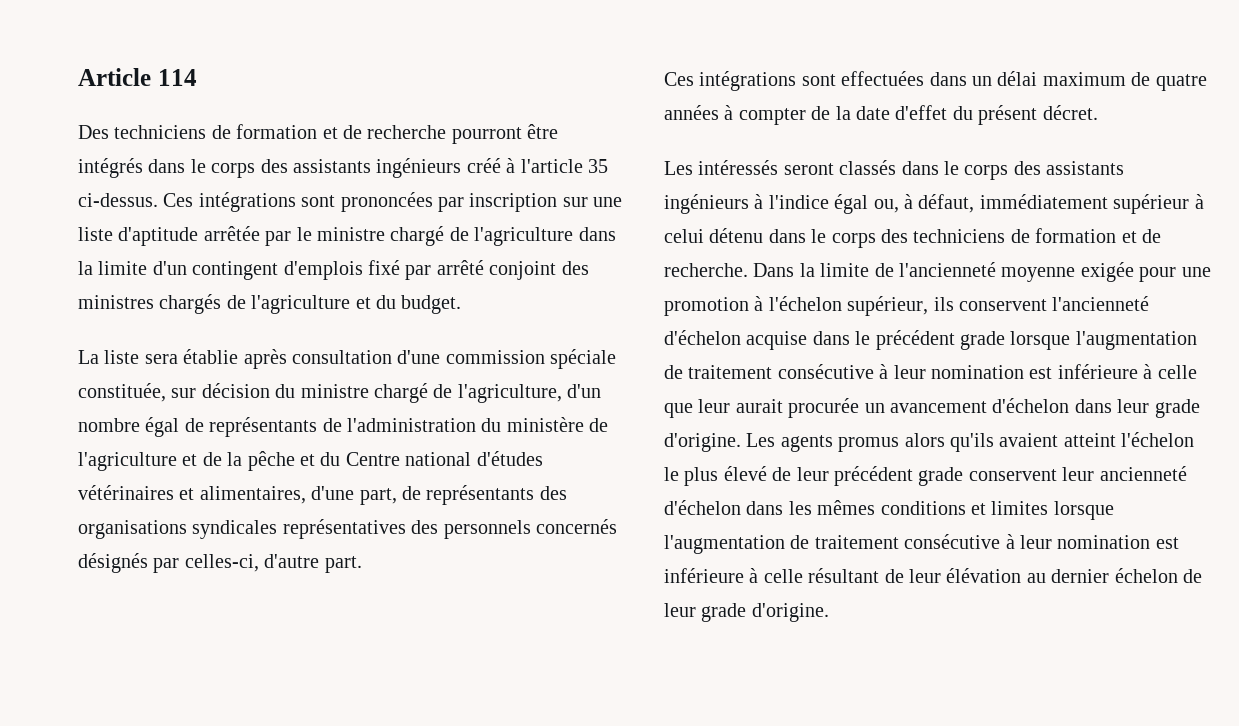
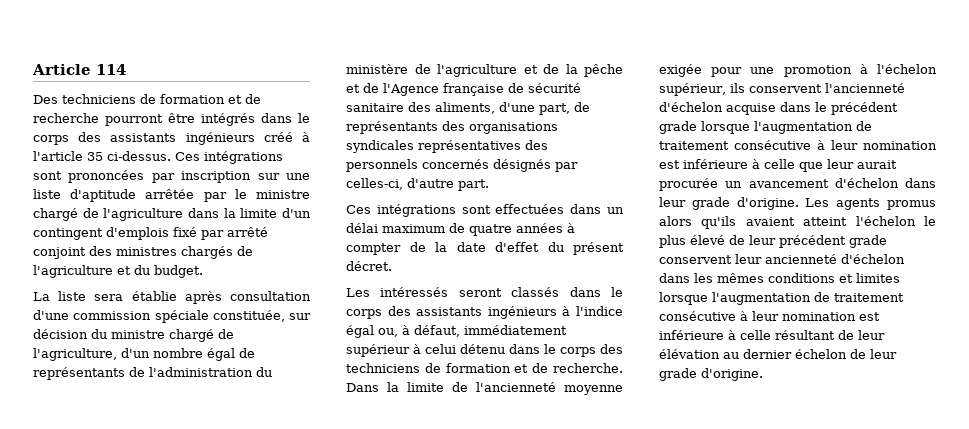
- La liste sera établie après consultation d'une commission spéciale constituée, sur décision du ministre chargé de l'agriculture, d'un nombre égal de représentants de l'administration du ministère de l'agriculture et de la pêche et du Centre national d'études vétérinaires et alimentaires, d'une part, de représentants des organisations syndicales représentatives des personnels concernés désignés par celles-ci, d'autre part.
+ La liste sera établie après consultation d'une commission spéciale constituée, sur décision du ministre chargé de l'agriculture, d'un nombre égal de représentants de l'administration du ministère de l'agriculture et de la pêche et de l'Agence française de sécurité sanitaire des aliments, d'une part, de représentants des organisations syndicales représentatives des personnels concernés désignés par celles-ci, d'autre part.

